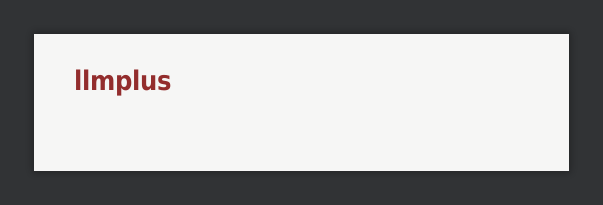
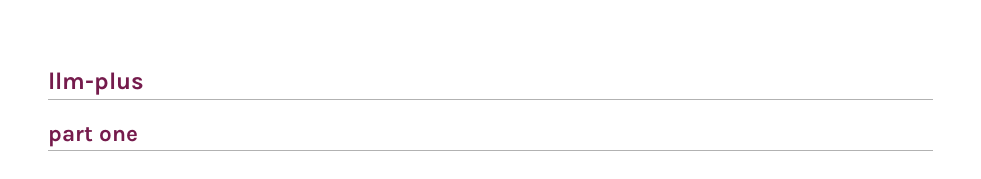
- llmplus
+ llm-plus
+ part one

